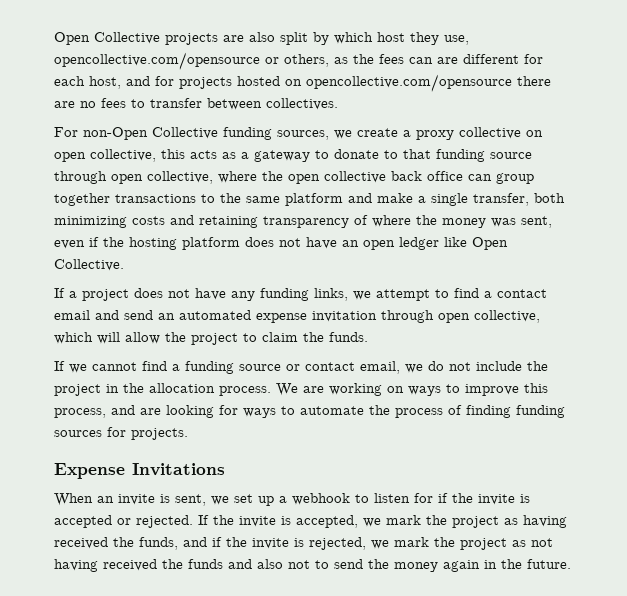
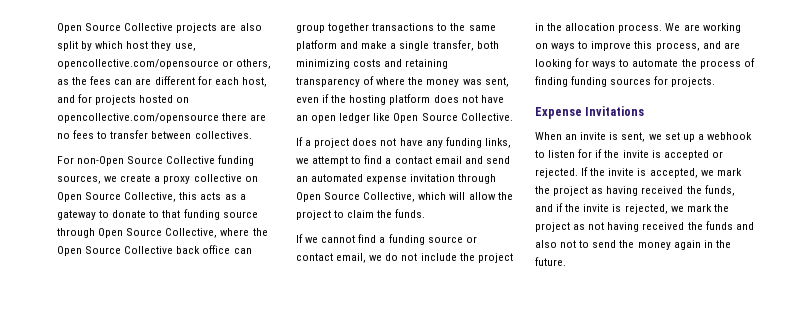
- Open Collective projects are also split by which host they use, opencollective.com/opensource or others, as the fees can are different for each host, and for projects hosted on opencollective.com/opensource there are no fees to transfer between collectives.
+ Open Source Collective projects are also split by which host they use, opencollective.com/opensource or others, as the fees can are different for each host, and for projects hosted on opencollective.com/opensource there are no fees to transfer between collectives.
- For non-Open Collective funding sources, we create a proxy collective on open collective, this acts as a gateway to donate to that funding source through open collective, where the open collective back office can group together transactions to the same platform and make a single transfer, both minimizing costs and retaining transparency of where the money was sent, even if the hosting platform does not have an open ledger like Open Collective.
+ For non-Open Source Collective funding sources, we create a proxy collective on Open Source Collective, this acts as a gateway to donate to that funding source through Open Source Collective, where the Open Source Collective back office can group together transactions to the same platform and make a single transfer, both minimizing costs and retaining transparency of where the money was sent, even if the hosting platform does not have an open ledger like Open Source Collective.
- If a project does not have any funding links, we attempt to find a contact email and send an automated expense invitation through open collective, which will allow the project to claim the funds.
+ If a project does not have any funding links, we attempt to find a contact email and send an automated expense invitation through Open Source Collective, which will allow the project to claim the funds.

